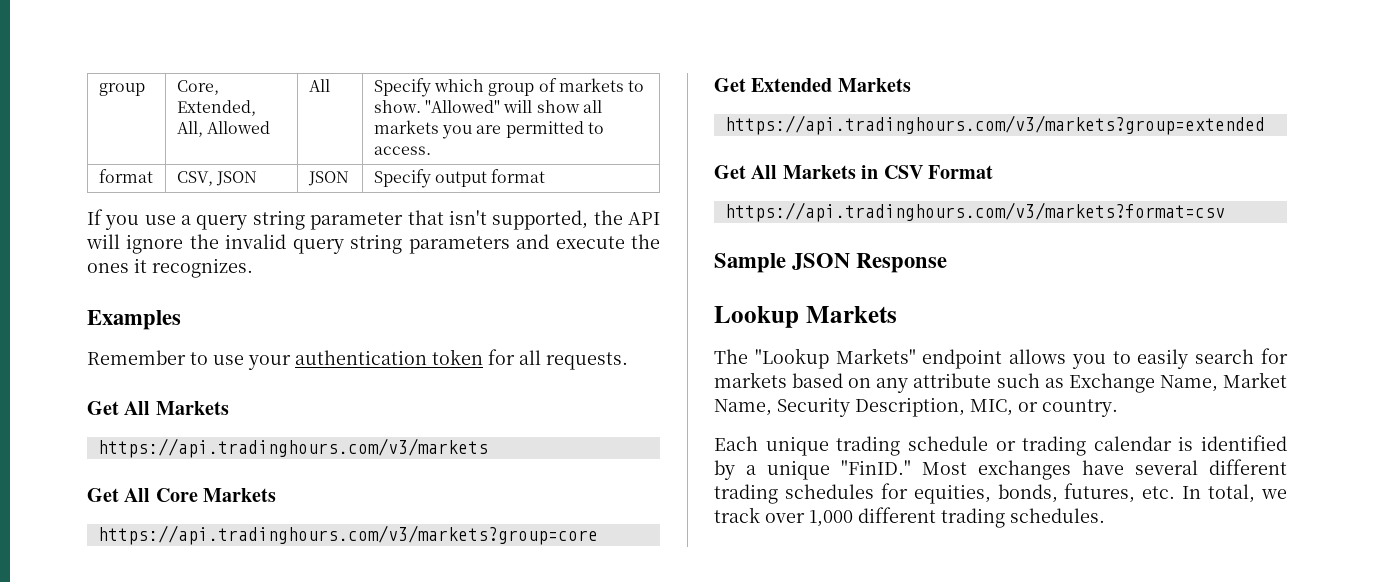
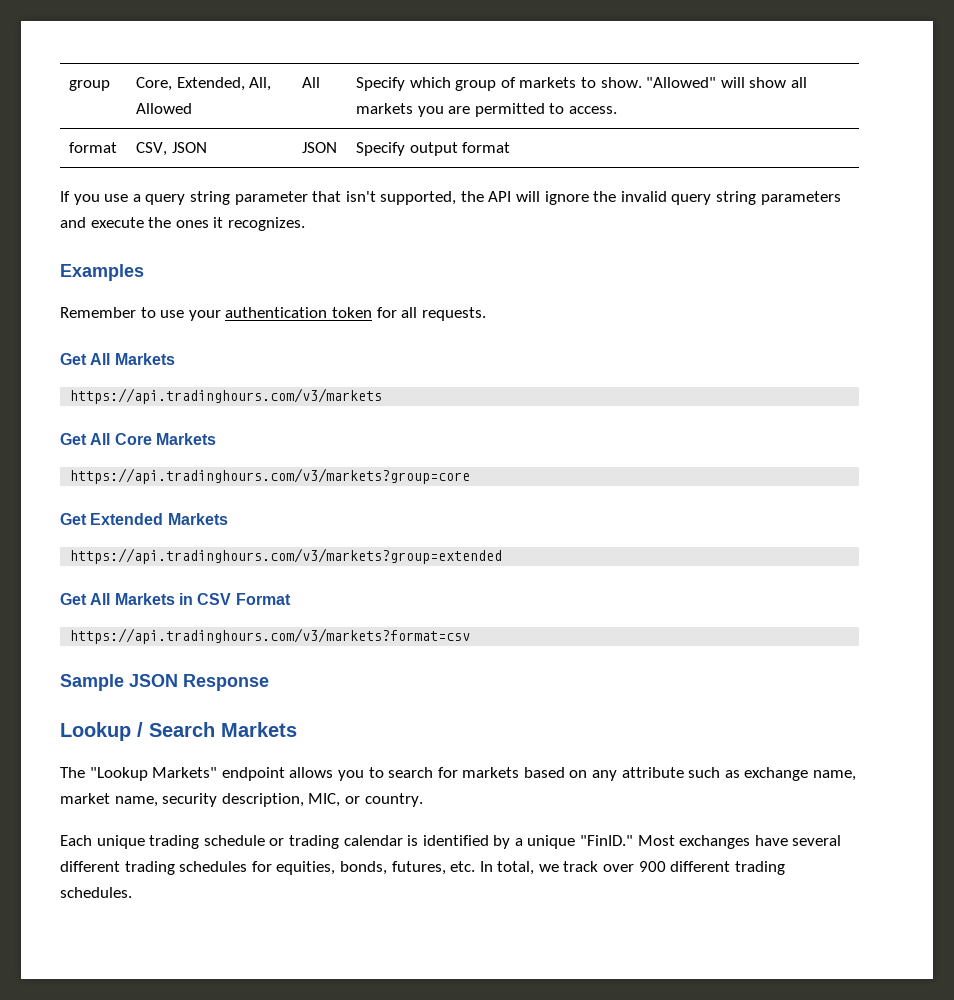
- Lookup Markets
+ Lookup / Search Markets
- The "Lookup Markets" endpoint allows you to easily search for markets based on any attribute such as Exchange Name, Market Name, Security Description, MIC, or country.
+ The "Lookup Markets" endpoint allows you to search for markets based on any attribute such as exchange name, market name, security description, MIC, or country.
- Most exchanges have several different trading schedules for equities, bonds, futures, etc. In total, we track over 1,000 different trading schedules.
+ Most exchanges have several different trading schedules for equities, bonds, futures, etc. In total, we track over 900 different trading schedules.

